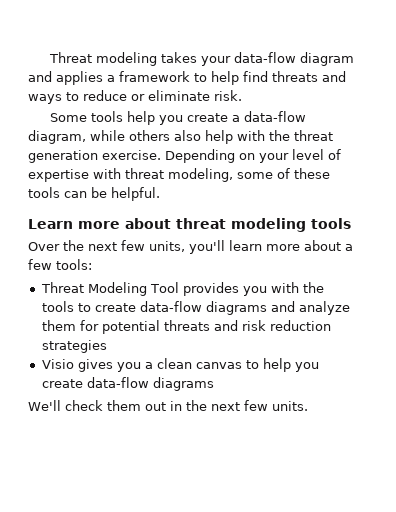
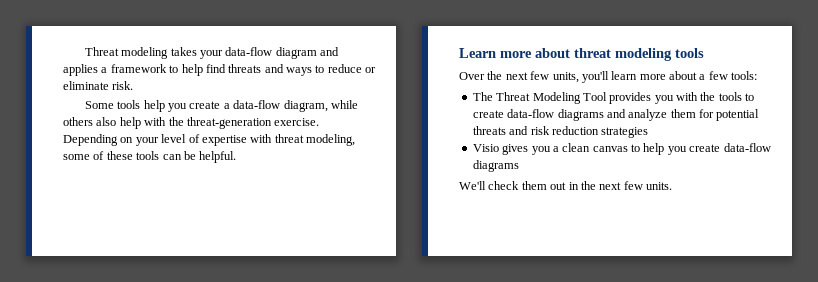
- Some tools help you create a data-flow diagram, while others also help with the threat generation exercise.
+ Some tools help you create a data-flow diagram, while others also help with the threat-generation exercise.
- Threat Modeling Tool provides you with the tools to create data-flow diagrams and analyze them for potential threats and risk reduction strategies
+ The Threat Modeling Tool provides you with the tools to create data-flow diagrams and analyze them for potential threats and risk reduction strategies

